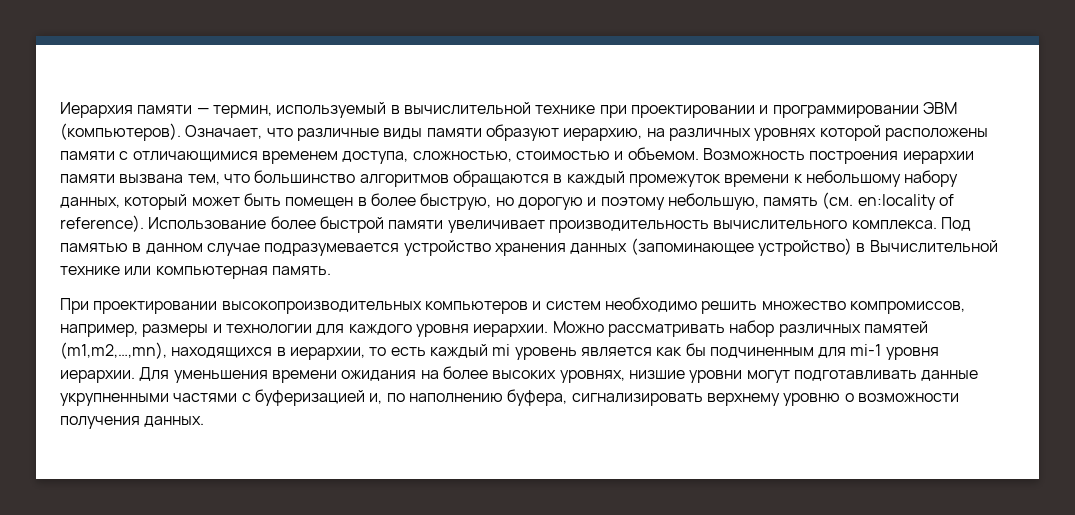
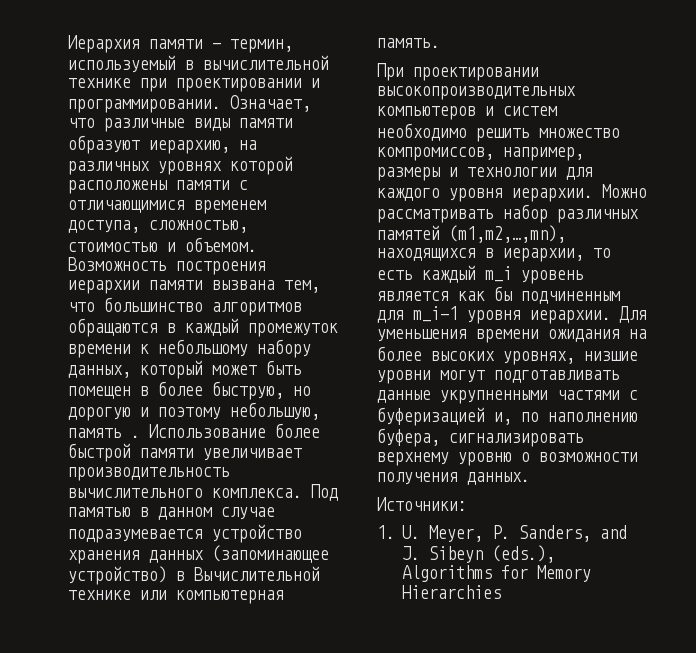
- Иерархия памяти — термин, используемый в вычислительной технике при проектировании и программировании ЭВМ (компьютеров).
+ Иерархия памяти — термин, используемый в вычислительной технике при проектировании и программировании.
- Возможность построения иерархии памяти вызвана тем, что большинство алгоритмов обращаются в каждый промежуток времени к небольшому набору данных, который может быть помещен в более быструю, но дорогую и поэтому небольшую, память (см. en:locality of reference).
+ Возможность построения иерархии памяти вызвана тем, что большинство алгоритмов обращаются в каждый промежуток времени к небольшому набору данных, который может быть помещен в более быструю, но дорогую и поэтому небольшую, память .
- Можно рассматривать набор различных памятей (m1,m2,…,mn), находящихся в иерархии, то есть каждый mi уровень является как бы подчиненным для mi-1 уровня иерархии.
+ Можно рассматривать набор различных памятей (m1,m2,…,mn), находящихся в иерархии, то есть каждый m_i уровень является как бы подчиненным для m_i-1 уровня иерархии.
+ Источники:
+ 1. U. Meyer, P. Sanders, and J. Sibeyn (eds.), Algorithms for Memory Hierarchies

